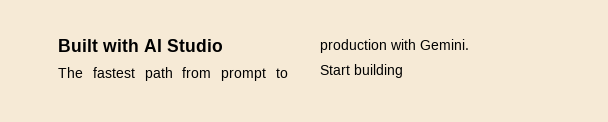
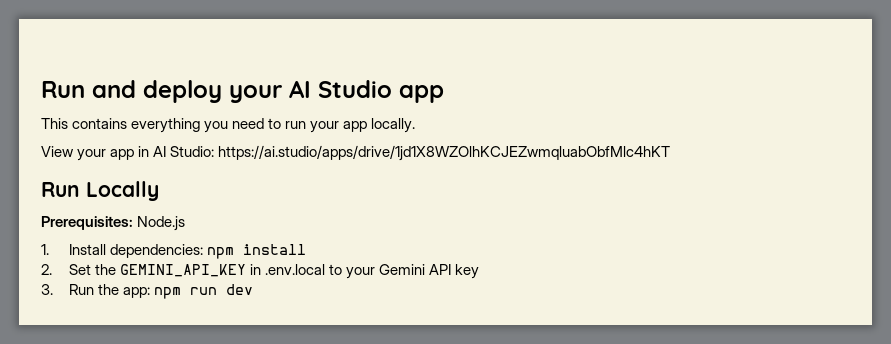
- Built with AI Studio
- The fastest path from prompt to production with Gemini.
- Start building
+ Run and deploy your AI Studio app
+ This contains everything you need to run your app locally.
+ View your app in AI Studio: https://ai.studio/apps/drive/1jd1X8WZOlhKCJEZwmqluabObfMlc4hKT
+ Run Locally
+ Prerequisites: Node.js
+ 1. Install dependencies: npm install
+ 2. Set the GEMINI_API_KEY in .env.local to your Gemini API key
+ 3. Run the app: npm run dev

